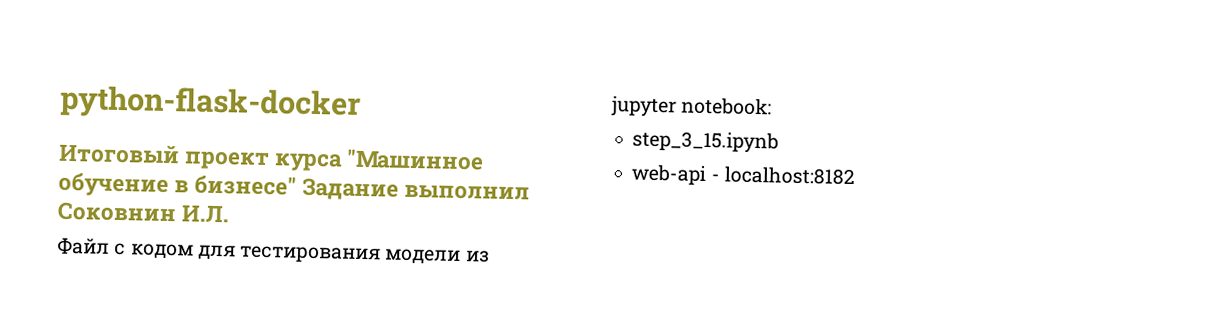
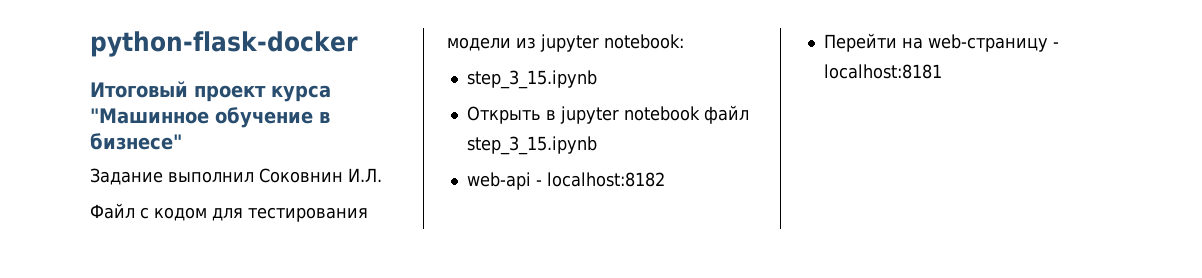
- Итоговый проект курса "Машинное обучение в бизнесе" Задание выполнил Соковнин И.Л.
+ Итоговый проект курса "Машинное обучение в бизнесе"
+ Задание выполнил Соковнин И.Л.
+ Открыть в jupyter notebook файл step_3_15.ipynb
  web-api - localhost:8182
+ Перейти на web-страницу - localhost:8181

